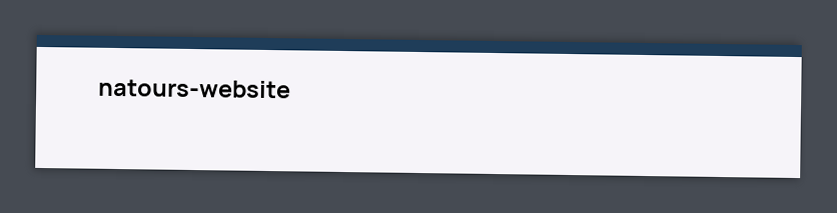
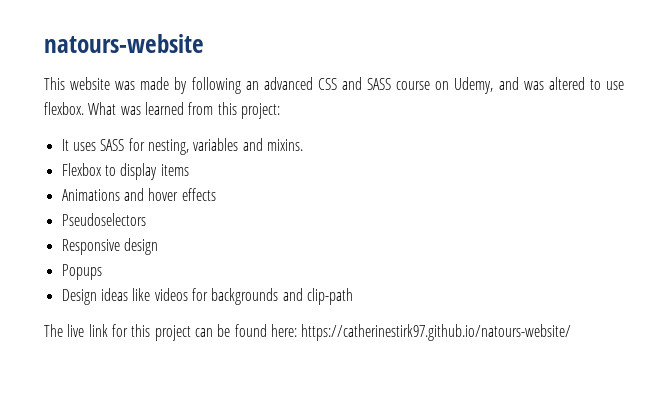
+ This website was made by following an advanced CSS and SASS course on Udemy, and was altered to use flexbox. What was learned from this project:
+ It uses SASS for nesting, variables and mixins.
+ Flexbox to display items
+ Animations and hover effects
+ Pseudoselectors
+ Responsive design
+ Popups
+ Design ideas like videos for backgrounds and clip-path
+ The live link for this project can be found here: https://catherinestirk97.github.io/natours-website/

